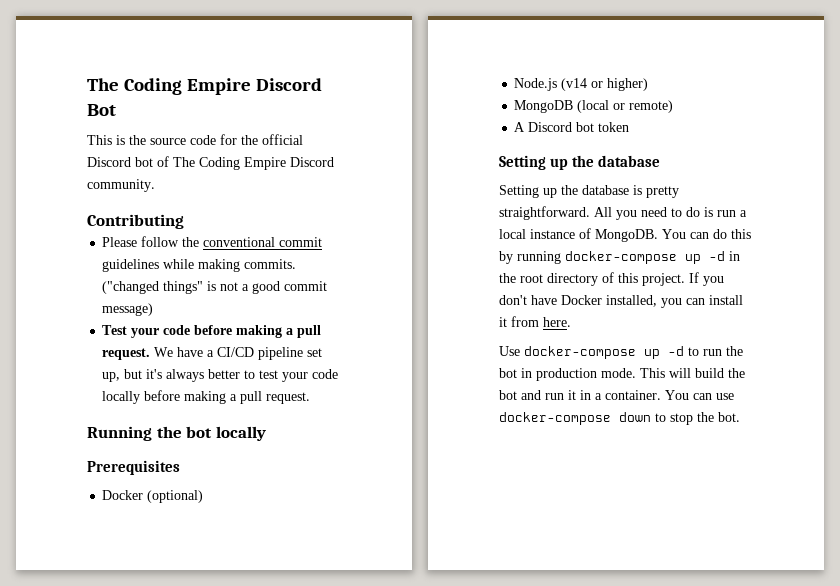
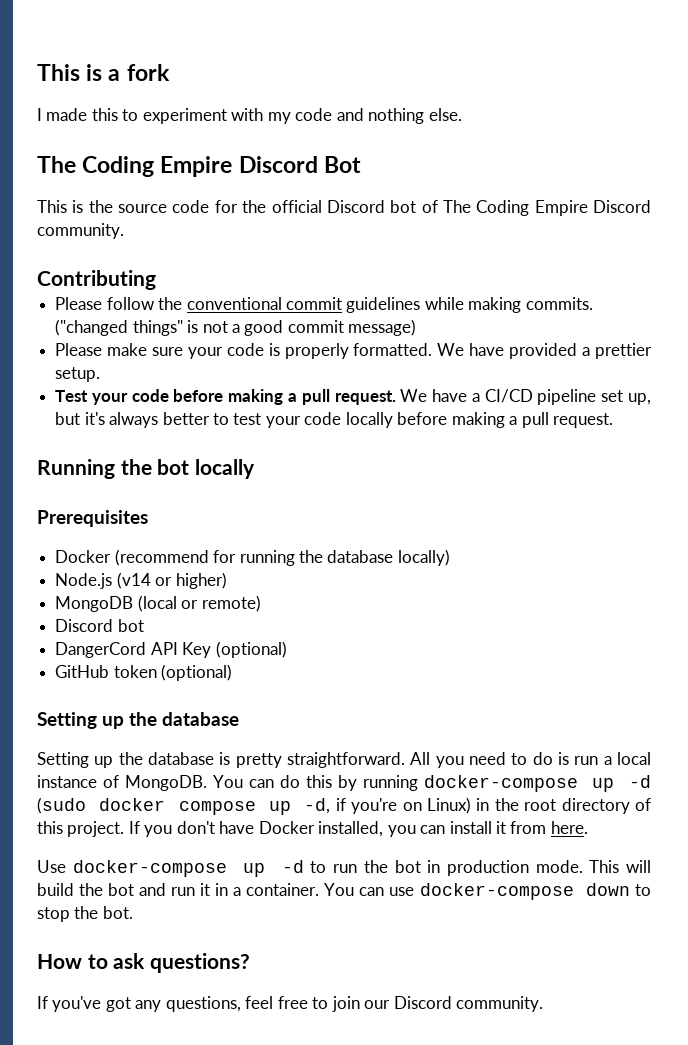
+ This is a fork
+ I made this to experiment with my code and nothing else.
+ Please make sure your code is properly formatted. We have provided a prettier setup.
- Docker (optional)
+ Docker (recommend for running the database locally)
  MongoDB (local or remote)
- A Discord bot token
+ Discord bot
+ DangerCord API Key (optional)
+ GitHub token (optional)
- You can do this by running docker-compose up -d in the root directory of this project.
+ You can do this by running docker-compose up -d (sudo docker compose up -d, if you're on Linux) in the root directory of this project.
+ How to ask questions?
+ If you've got any questions, feel free to join our Discord community.

